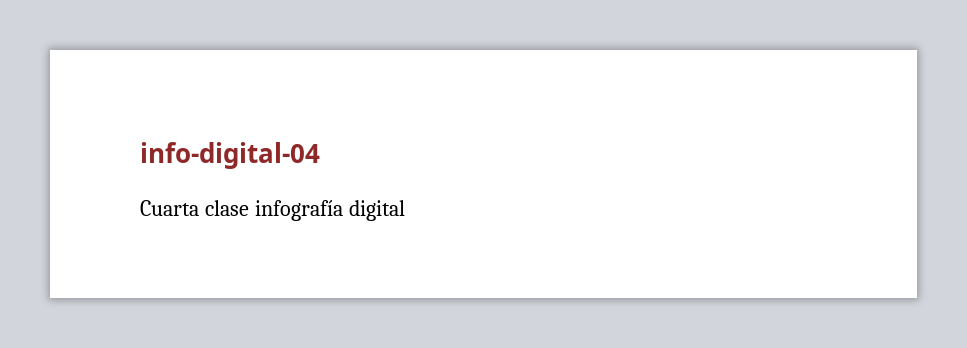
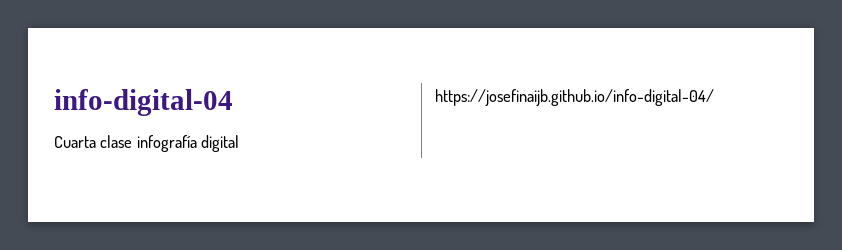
- Cuarta clase infografía digital
+ Cuarta clase infografía digital https://josefinaijb.github.io/info-digital-04/

